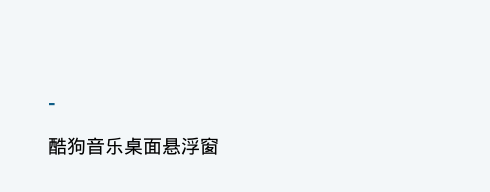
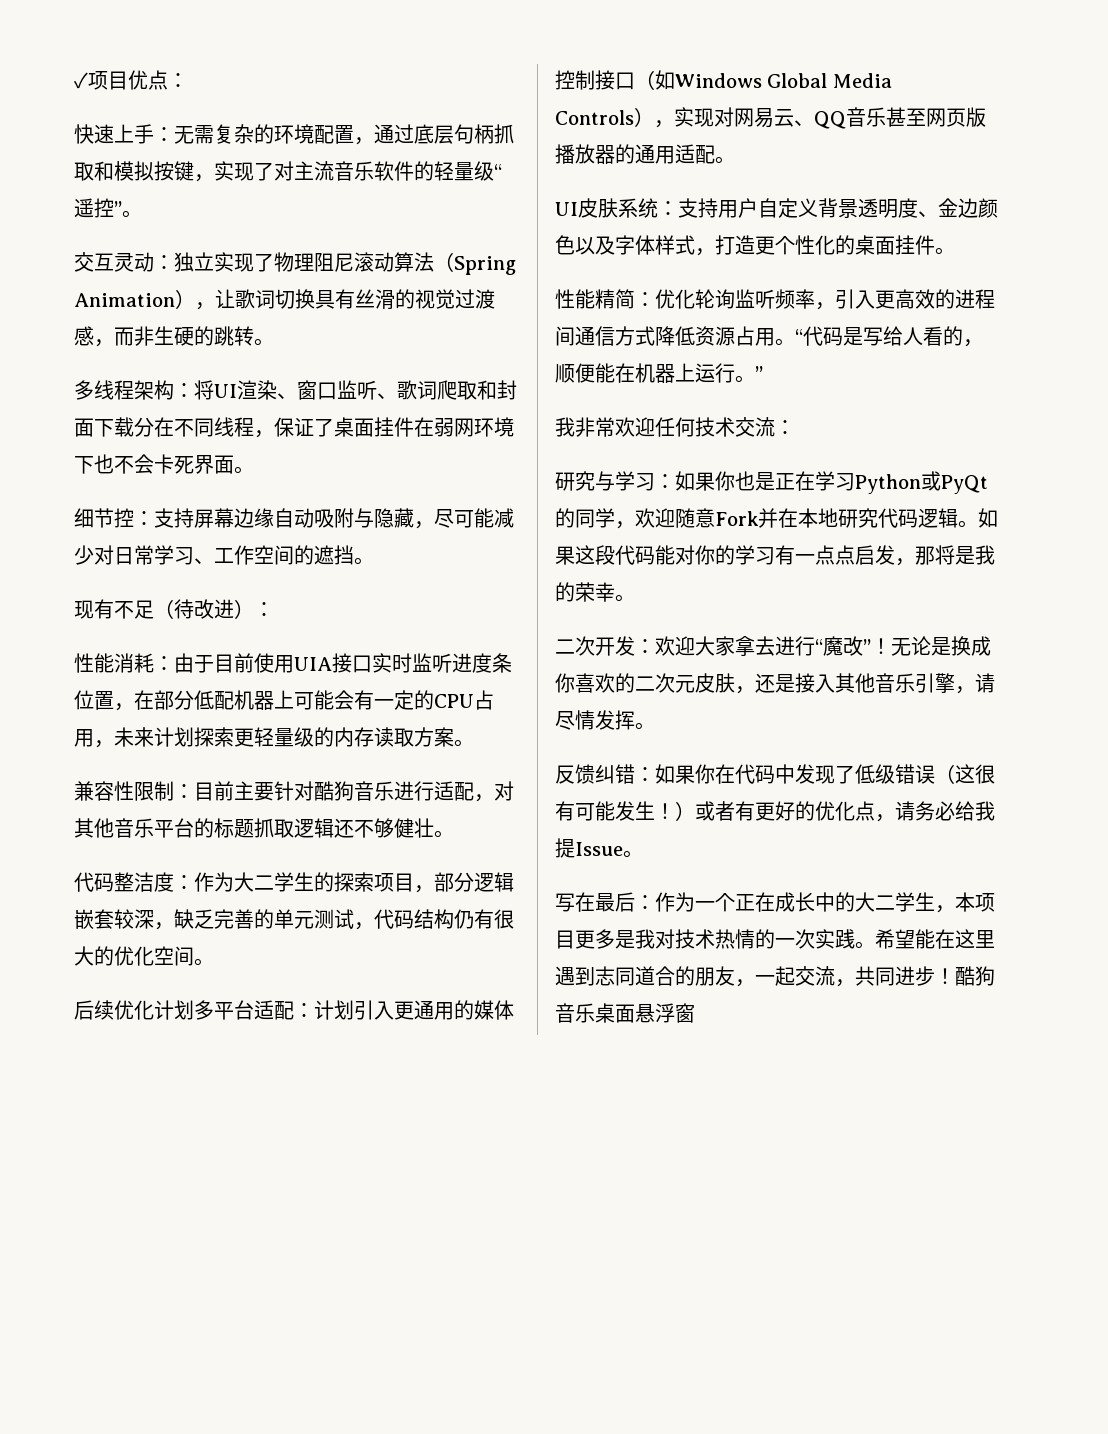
- -
- 酷狗音乐桌面悬浮窗
+ ✓项目优点：
+ 快速上手：无需复杂的环境配置，通过底层句柄抓取和模拟按键，实现了对主流音乐软件的轻量级“遥控”。
+ 交互灵动：独立实现了物理阻尼滚动算法（Spring Animation），让歌词切换具有丝滑的视觉过渡感，而非生硬的跳转。
+ 多线程架构：将UI渲染、窗口监听、歌词爬取和封面下载分在不同线程，保证了桌面挂件在弱网环境下也不会卡死界面。
+ 细节控：支持屏幕边缘自动吸附与隐藏，尽可能减少对日常学习、工作空间的遮挡。
+ 现有不足（待改进）：
+ 性能消耗：由于目前使用UIA接口实时监听进度条位置，在部分低配机器上可能会有一定的CPU占用，未来计划探索更轻量级的内存读取方案。
+ 兼容性限制：目前主要针对酷狗音乐进行适配，对其他音乐平台的标题抓取逻辑还不够健壮。
+ 代码整洁度：作为大二学生的探索项目，部分逻辑嵌套较深，缺乏完善的单元测试，代码结构仍有很大的优化空间。
+ 后续优化计划多平台适配：计划引入更通用的媒体控制接口（如Windows Global Media Controls），实现对网易云、QQ音乐甚至网页版播放器的通用适配。
+ UI皮肤系统：支持用户自定义背景透明度、金边颜色以及字体样式，打造更个性化的桌面挂件。
+ 性能精简：优化轮询监听频率，引入更高效的进程间通信方式降低资源占用。“代码是写给人看的，顺便能在机器上运行。”
+ 我非常欢迎任何技术交流：
+ 研究与学习：如果你也是正在学习Python或PyQt的同学，欢迎随意Fork并在本地研究代码逻辑。如果这段代码能对你的学习有一点点启发，那将是我的荣幸。
+ 二次开发：欢迎大家拿去进行“魔改”！无论是换成你喜欢的二次元皮肤，还是接入其他音乐引擎，请尽情发挥。
+ 反馈纠错：如果你在代码中发现了低级错误（这很有可能发生！）或者有更好的优化点，请务必给我提Issue。
+ 写在最后：作为一个正在成长中的大二学生，本项目更多是我对技术热情的一次实践。希望能在这里遇到志同道合的朋友，一起交流，共同进步！酷狗音乐桌面悬浮窗

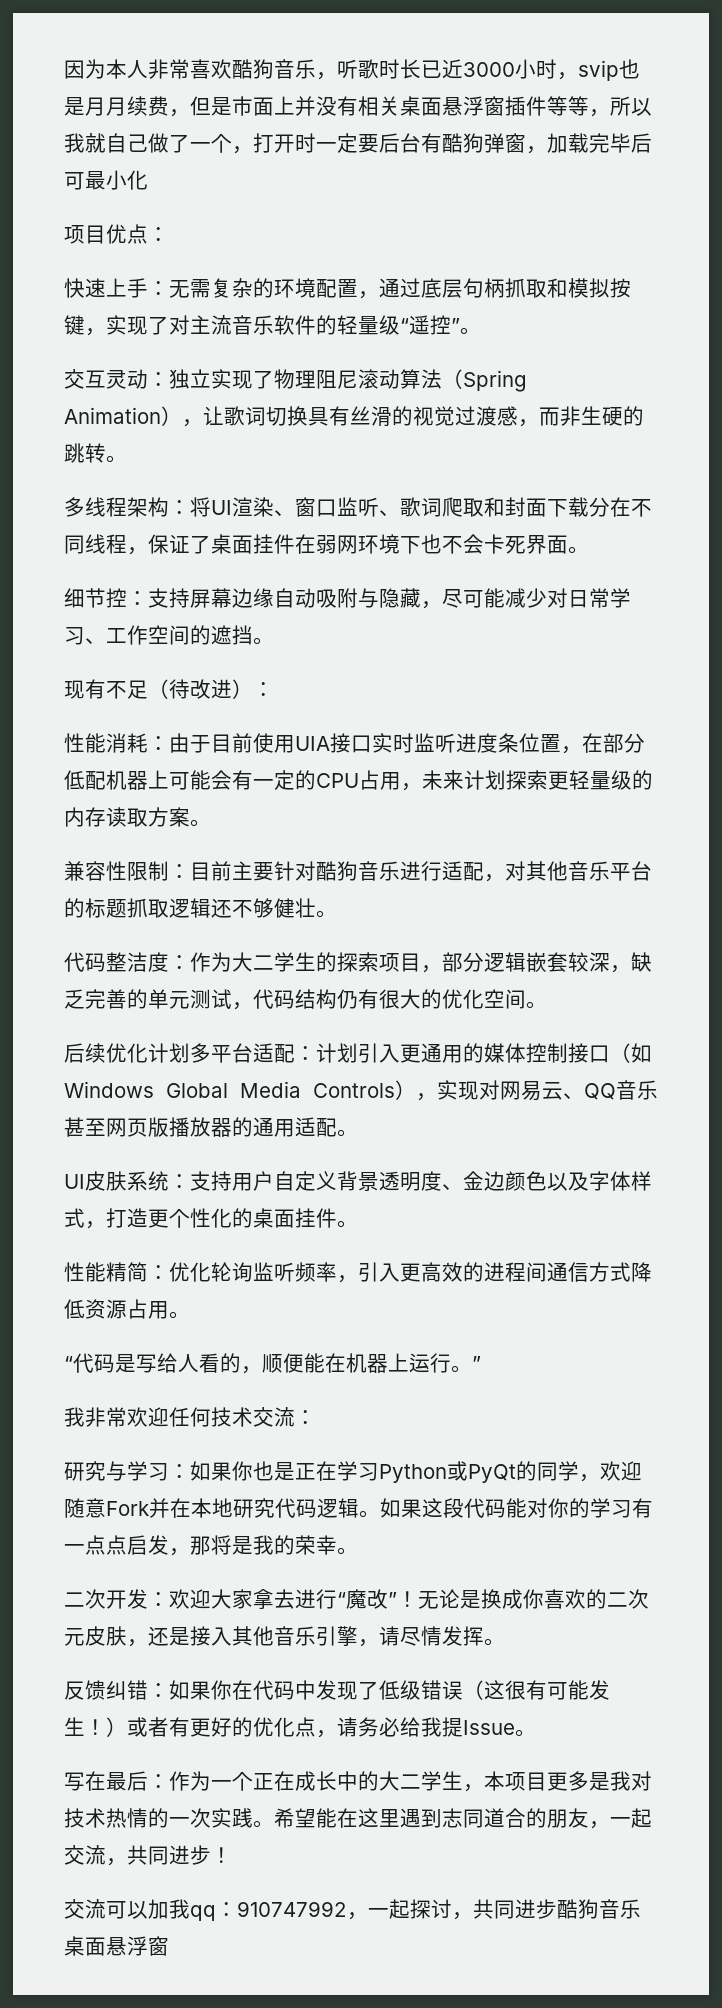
- ✓项目优点：
+ 因为本人非常喜欢酷狗音乐，听歌时长已近3000小时，svip也是月月续费，但是市面上并没有相关桌面悬浮窗插件等等，所以我就自己做了一个，打开时一定要后台有酷狗弹窗，加载完毕后可最小化
+ 项目优点：
- 性能精简：优化轮询监听频率，引入更高效的进程间通信方式降低资源占用。“代码是写给人看的，顺便能在机器上运行。”
+ 性能精简：优化轮询监听频率，引入更高效的进程间通信方式降低资源占用。
+ “代码是写给人看的，顺便能在机器上运行。”
- 希望能在这里遇到志同道合的朋友，一起交流，共同进步！酷狗音乐桌面悬浮窗
+ 希望能在这里遇到志同道合的朋友，一起交流，共同进步！
+ 交流可以加我qq：910747992，一起探讨，共同进步酷狗音乐桌面悬浮窗

